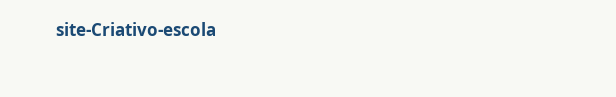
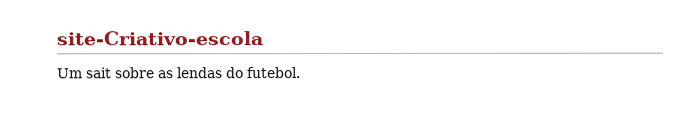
+ Um sait sobre as lendas do futebol.

